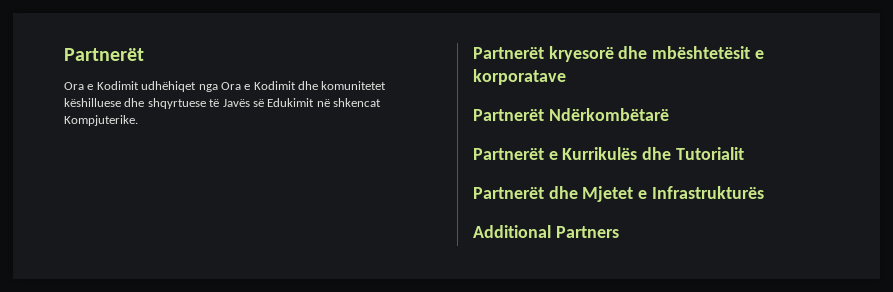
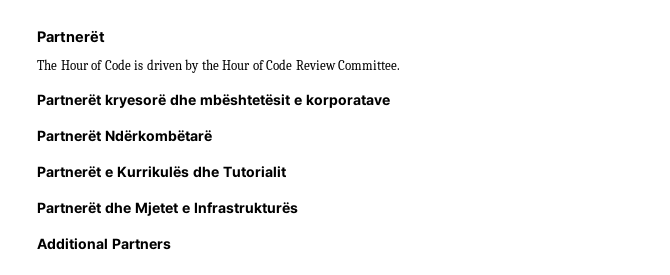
- Ora e Kodimit udhëhiqet nga Ora e Kodimit dhe komunitetet këshilluese dhe shqyrtuese të Javës së Edukimit në shkencat Kompjuterike.
+ The Hour of Code is driven by the Hour of Code Review Committee.

